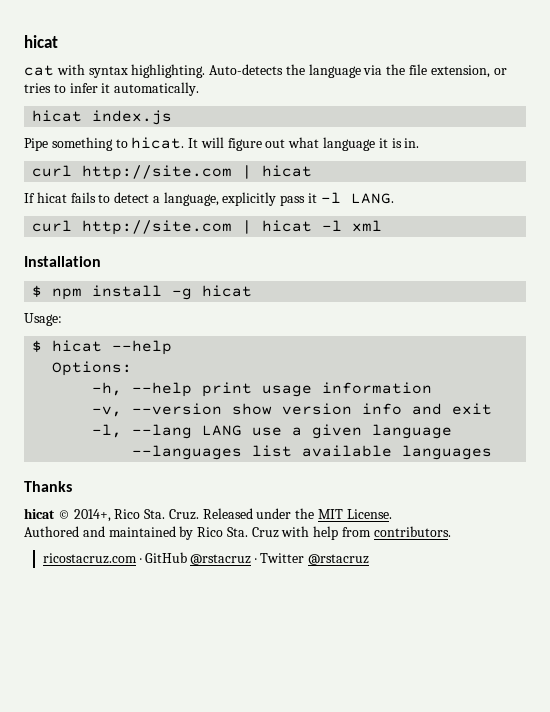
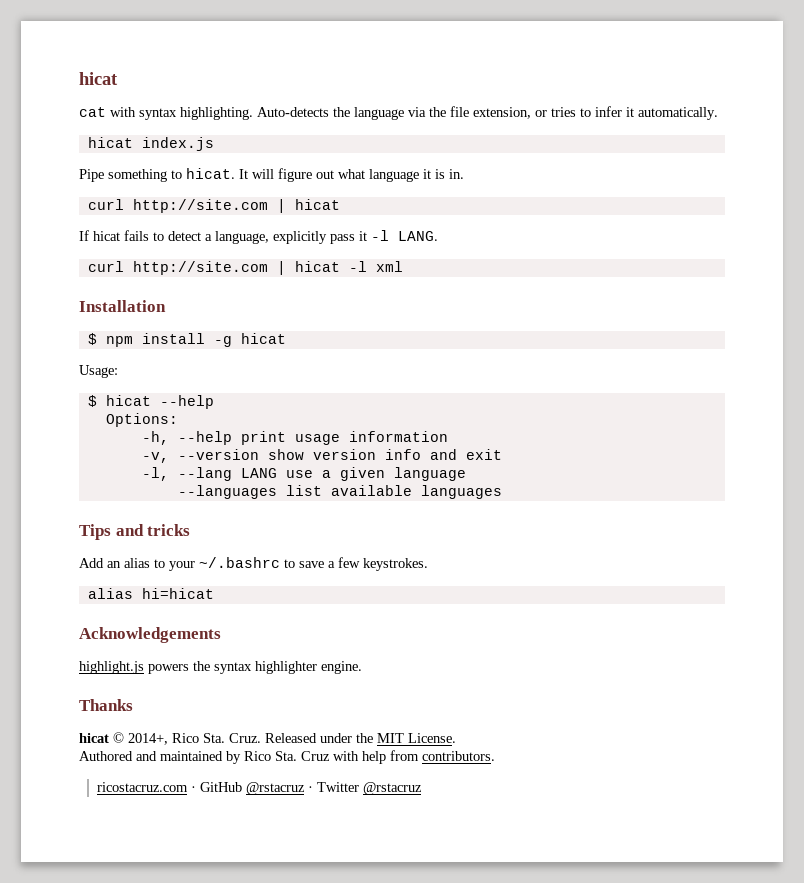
+ Tips and tricks
+ Add an alias to your ~/.bashrc to save a few keystrokes.
+ alias hi=hicat
+ Acknowledgements
+ highlight.js powers the syntax highlighter engine.

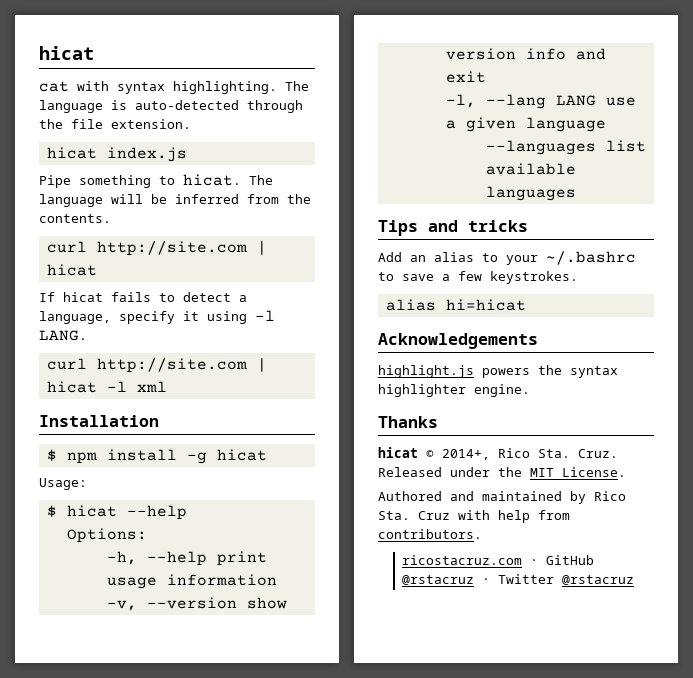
- Auto-detects the language via the file extension, or tries to infer it automatically.
+ The language is auto-detected through the file extension.
- It will figure out what language it is in.
+ The language will be inferred from the contents.
- If hicat fails to detect a language, explicitly pass it -l LANG.
+ If hicat fails to detect a language, specify it using -l LANG.

